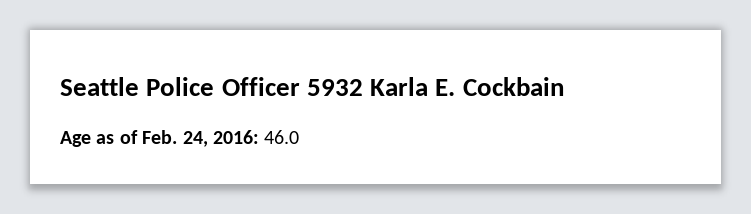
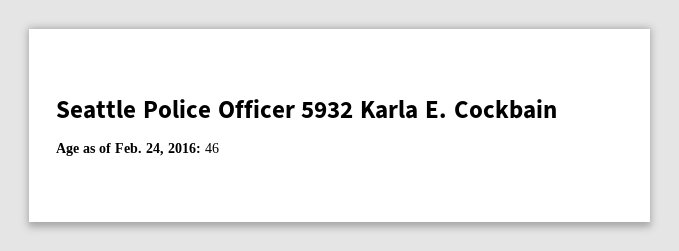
- Age as of Feb. 24, 2016: 46.0
+ Age as of Feb. 24, 2016: 46

